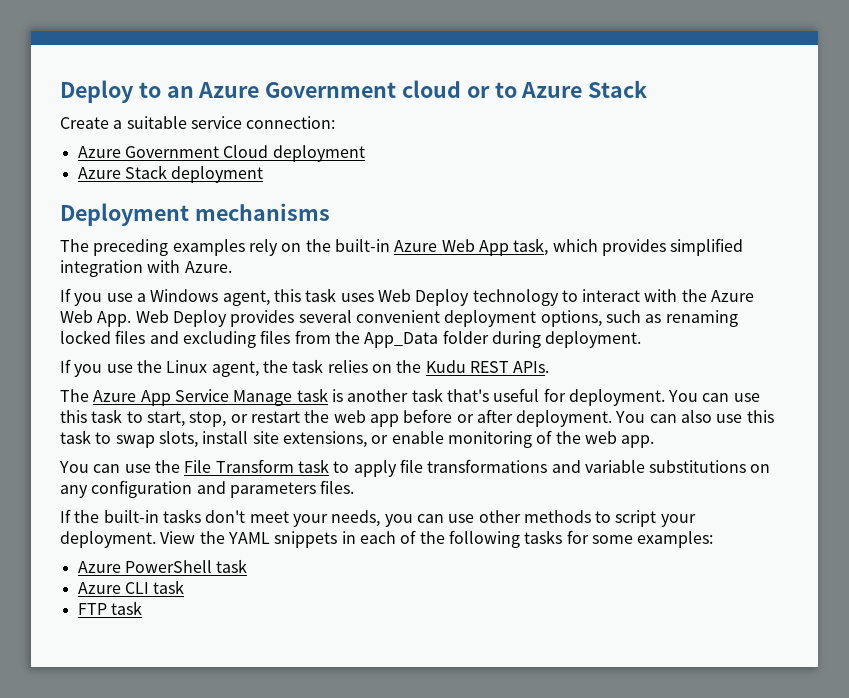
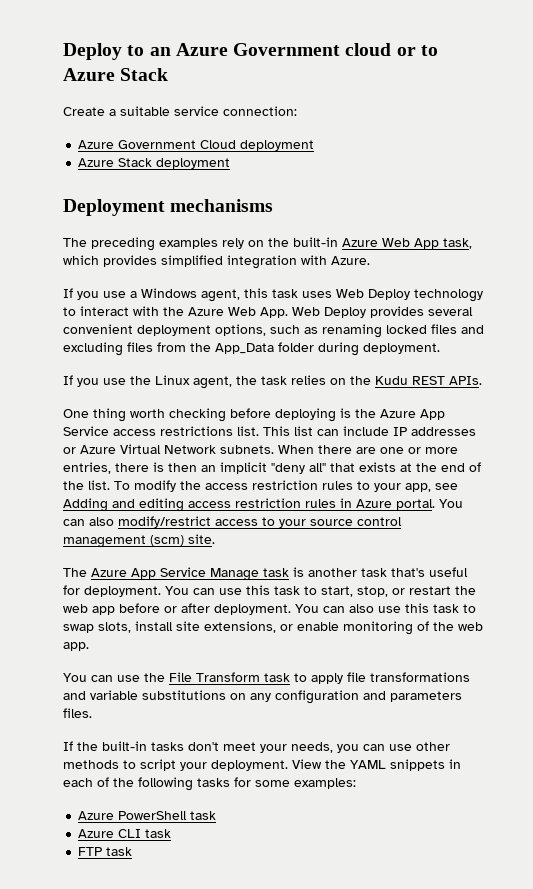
+ One thing worth checking before deploying is the Azure App Service access restrictions list. This list can include IP addresses or Azure Virtual Network subnets. When there are one or more entries, there is then an implicit "deny all" that exists at the end of the list. To modify the access restriction rules to your app, see Adding and editing access restriction rules in Azure portal. You can also modify/restrict access to your source control management (scm) site.

